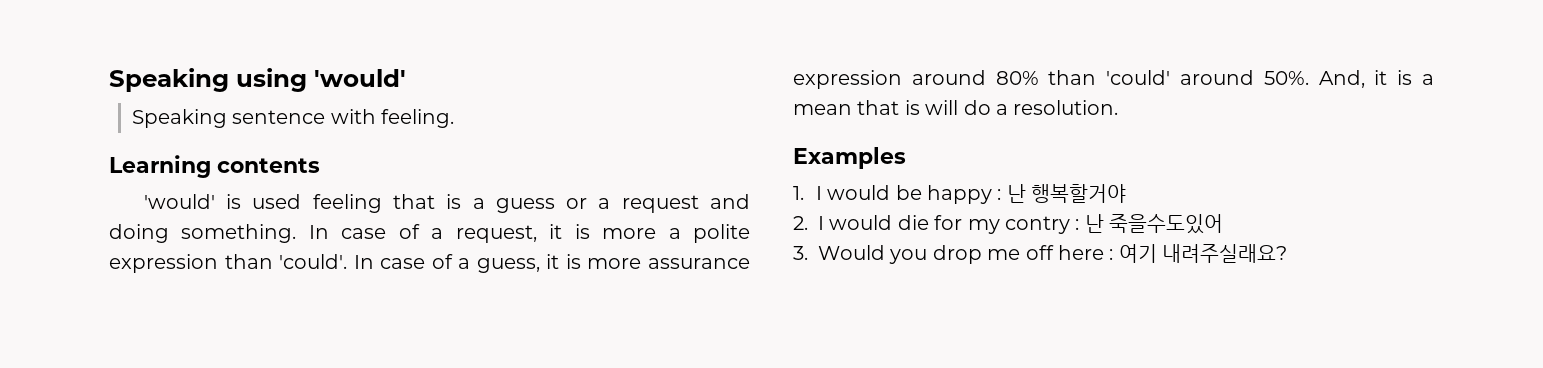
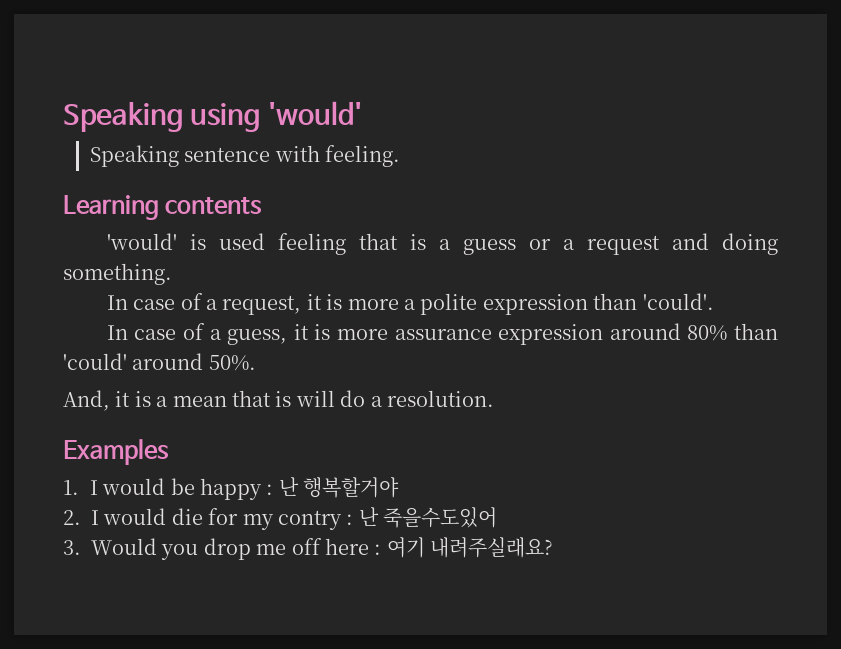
- 'would' is used feeling that is a guess or a request and doing something. In case of a request, it is more a polite expression than 'could'. In case of a guess, it is more assurance expression around 80% than 'could' around 50%. And, it is a mean that is will do a resolution.
+ 'would' is used feeling that is a guess or a request and doing something.
+ In case of a request, it is more a polite expression than 'could'.
+ In case of a guess, it is more assurance expression around 80% than 'could' around 50%.
+ And, it is a mean that is will do a resolution.

